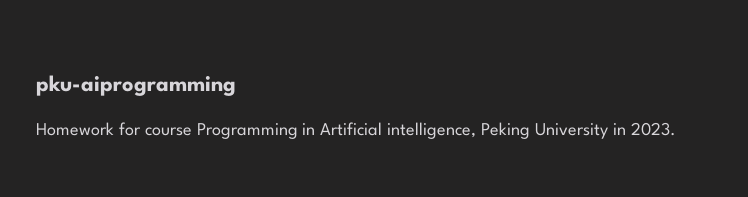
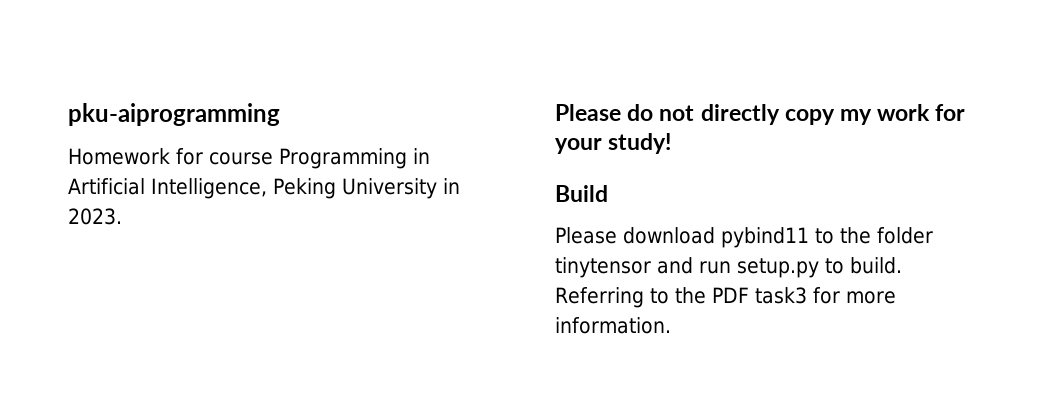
- Homework for course Programming in Artificial intelligence, Peking University in 2023.
+ Homework for course Programming in Artificial Intelligence, Peking University in 2023.
+ Please do not directly copy my work for your study!
+ Build
+ Please download pybind11 to the folder tinytensor and run setup.py to build. Referring to the PDF task3 for more information.

